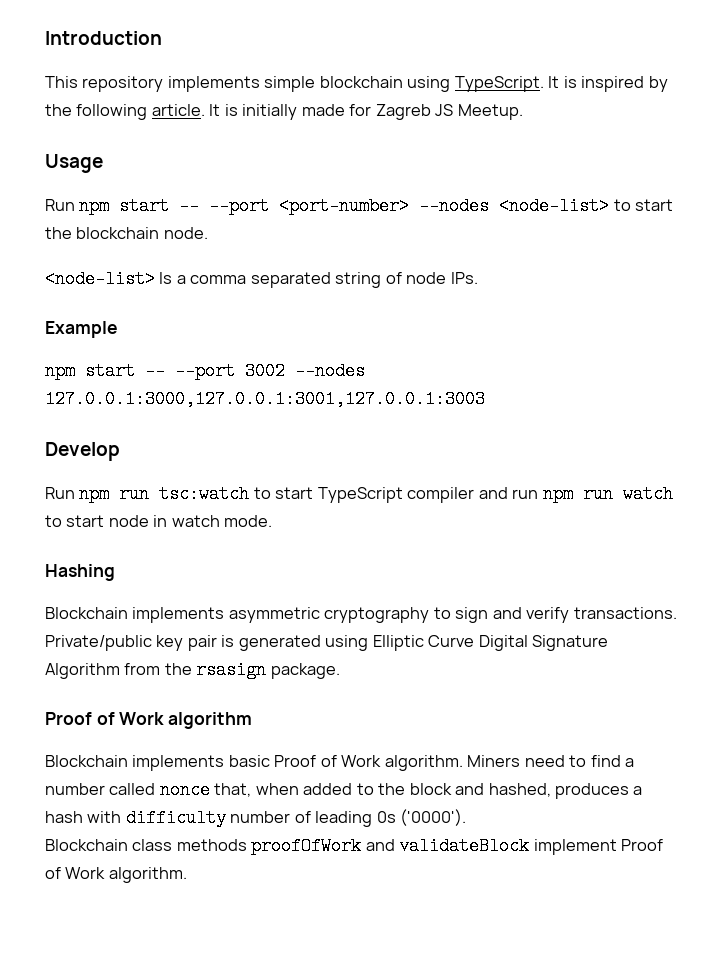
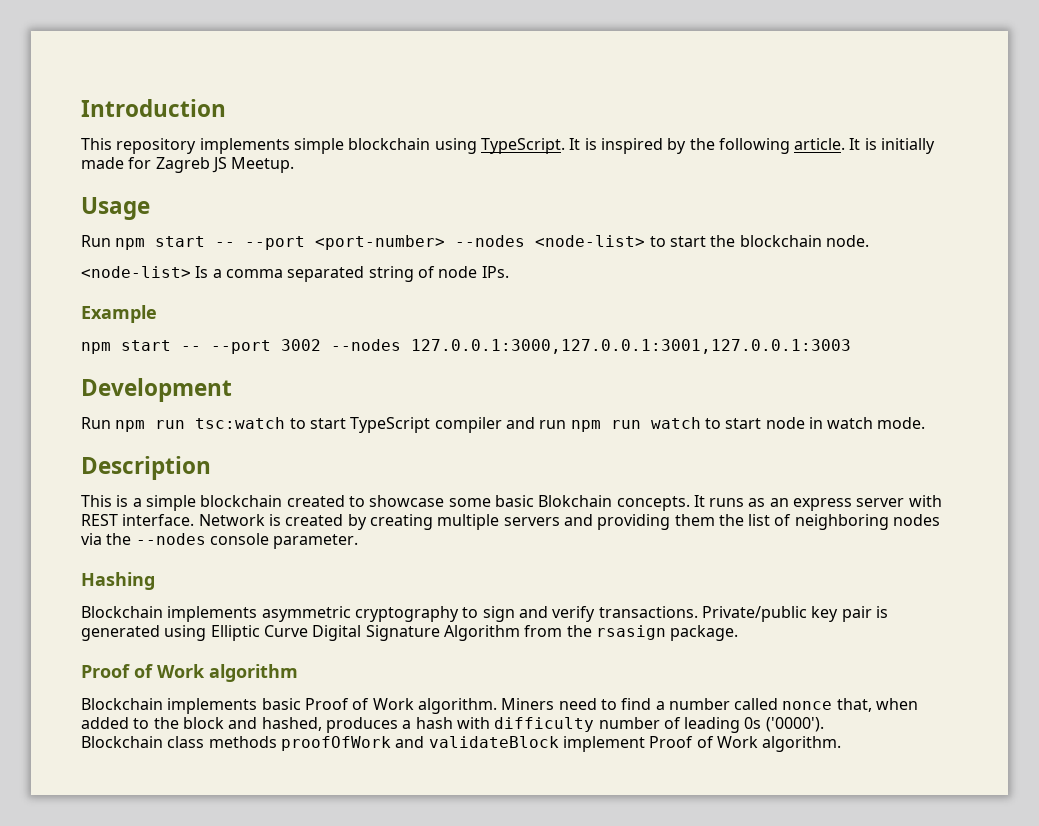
- Develop
+ Development
+ Description
+ This is a simple blockchain created to showcase some basic Blokchain concepts. It runs as an express server with REST interface. Network is created by creating multiple servers and providing them the list of neighboring nodes via the --nodes console parameter.

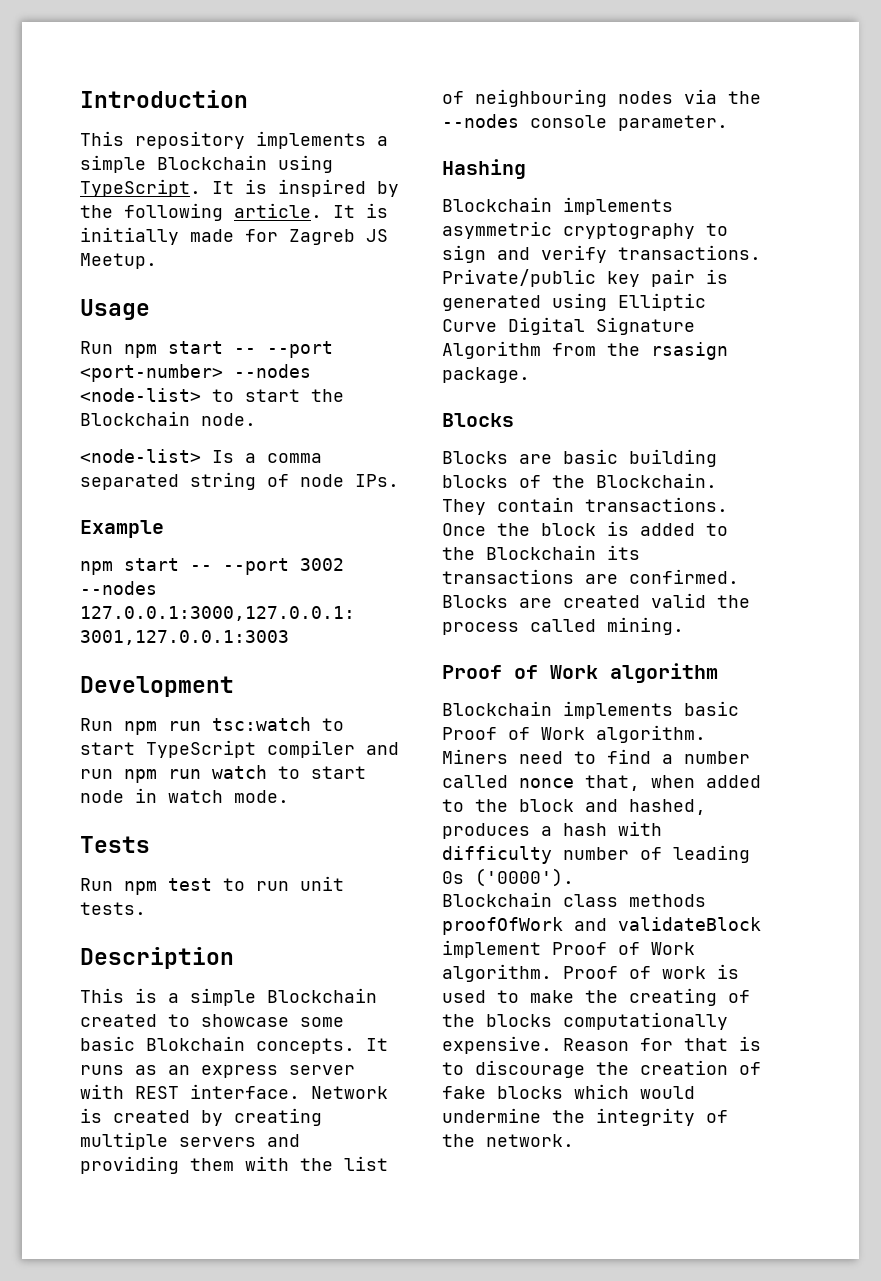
- This repository implements simple blockchain using TypeScript.
+ This repository implements a simple Blockchain using TypeScript.
- Run npm start -- --port <port-number> --nodes <node-list> to start the blockchain node.
+ Run npm start -- --port <port-number> --nodes <node-list> to start the Blockchain node.
+ Tests
+ Run npm test to run unit tests.
- This is a simple blockchain created to showcase some basic Blokchain concepts.
+ This is a simple Blockchain created to showcase some basic Blokchain concepts.
- Network is created by creating multiple servers and providing them the list of neighboring nodes via the --nodes console parameter.
+ Network is created by creating multiple servers and providing them with the list of neighbouring nodes via the --nodes console parameter.
  Private/public key pair is generated using Elliptic Curve Digital Signature Algorithm from the rsasign package.
+ Blocks
+ Blocks are basic building blocks of the Blockchain. They contain transactions. Once the block is added to the Blockchain its transactions are confirmed. Blocks are created valid the process called mining.
+ Proof of work is used to make the creating of the blocks computationally expensive. Reason for that is to discourage the creation of fake blocks which would undermine the integrity of the network.

